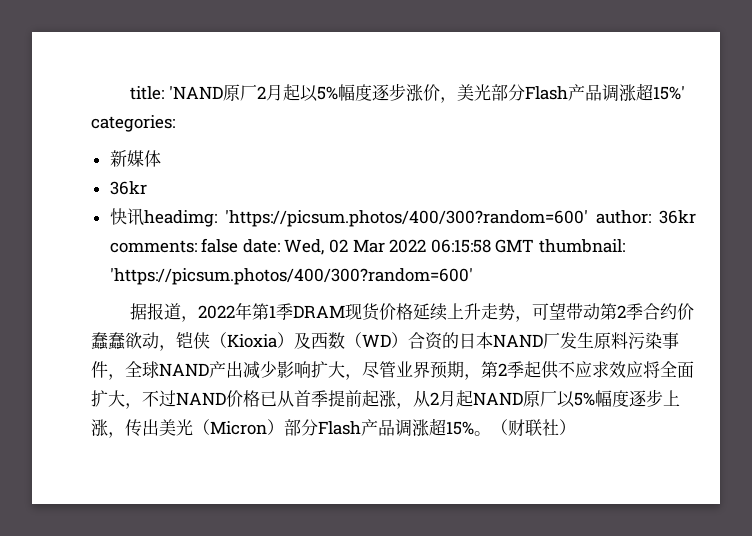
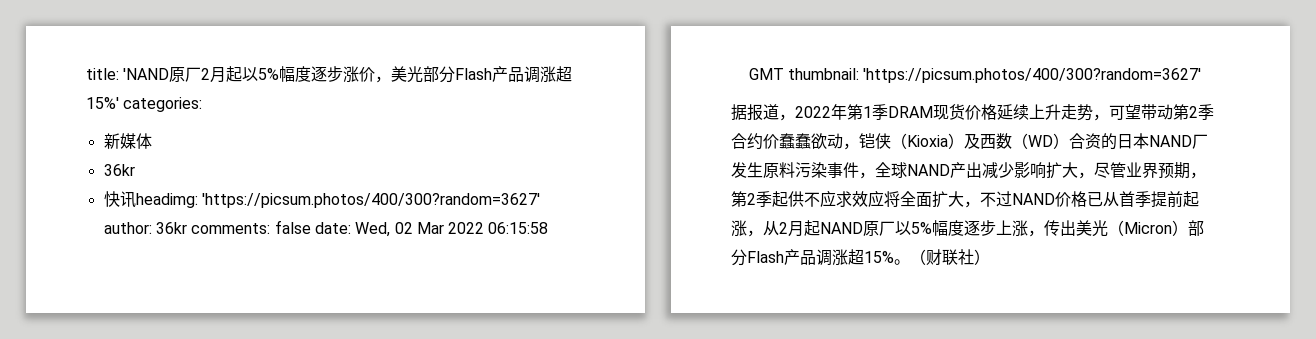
- 快讯headimg: 'https://picsum.photos/400/300?random=600' author: 36kr comments: false date: Wed, 02 Mar 2022 06:15:58 GMT thumbnail: 'https://picsum.photos/400/300?random=600'
+ 快讯headimg: 'https://picsum.photos/400/300?random=3627' author: 36kr comments: false date: Wed, 02 Mar 2022 06:15:58 GMT thumbnail: 'https://picsum.photos/400/300?random=3627'

